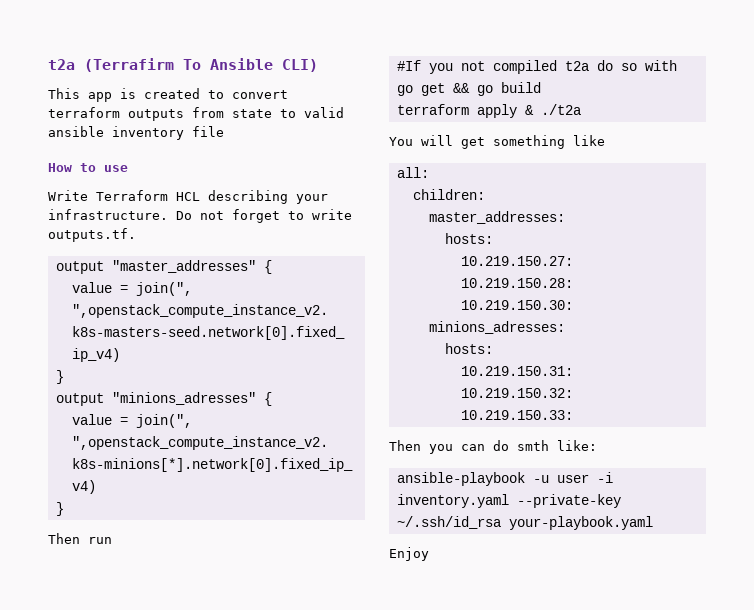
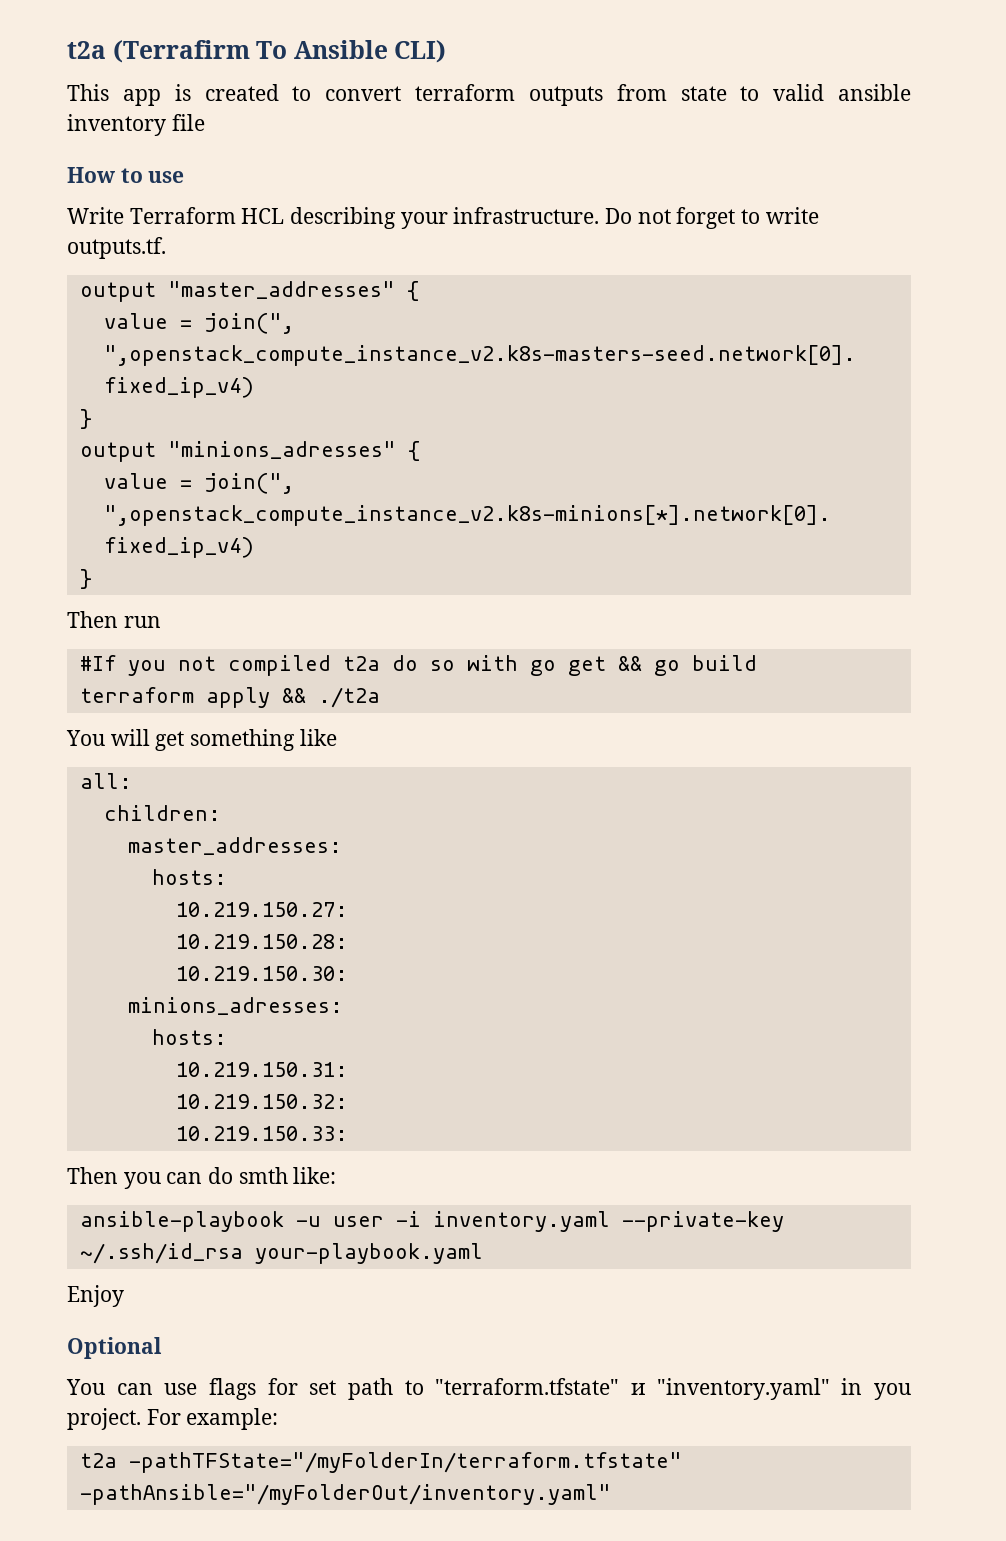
- terraform apply & ./t2a
+ terraform apply && ./t2a
+ Optional
+ You can use flags for set path to "terraform.tfstate" и "inventory.yaml" in you project. For example:
+ t2a -pathTFState="/myFolderIn/terraform.tfstate" -pathAnsible="/myFolderOut/inventory.yaml"

